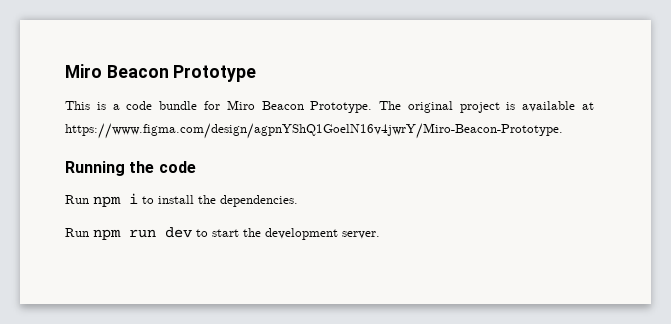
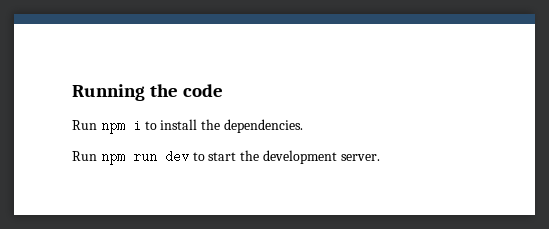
- Miro Beacon Prototype
- This is a code bundle for Miro Beacon Prototype. The original project is available at https://www.figma.com/design/agpnYShQ1GoelN16v4jwrY/Miro-Beacon-Prototype.

